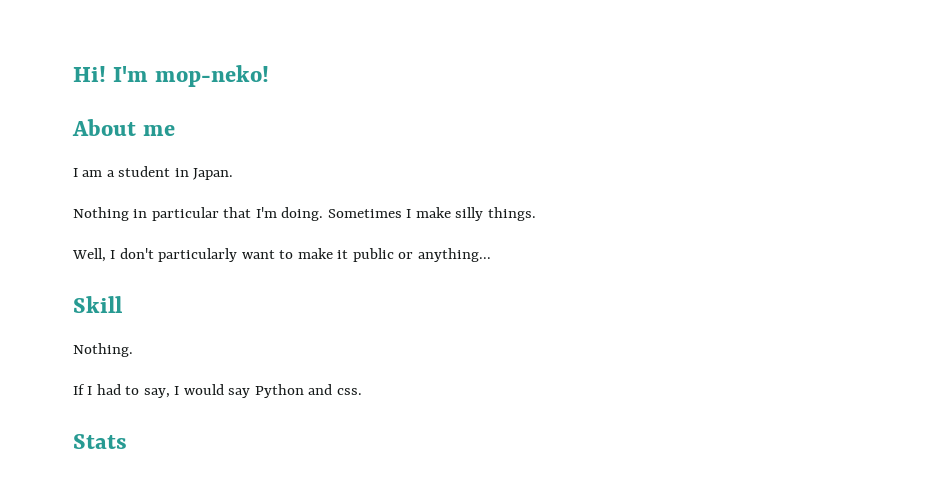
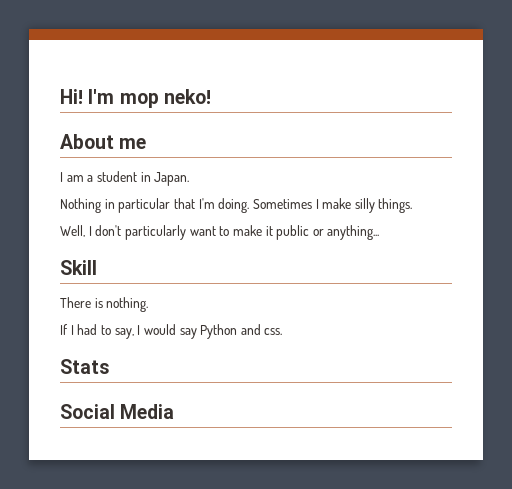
- I'm mop-neko!
+ I'm mop neko!
- Nothing.
+ There is nothing.
+ Social Media

